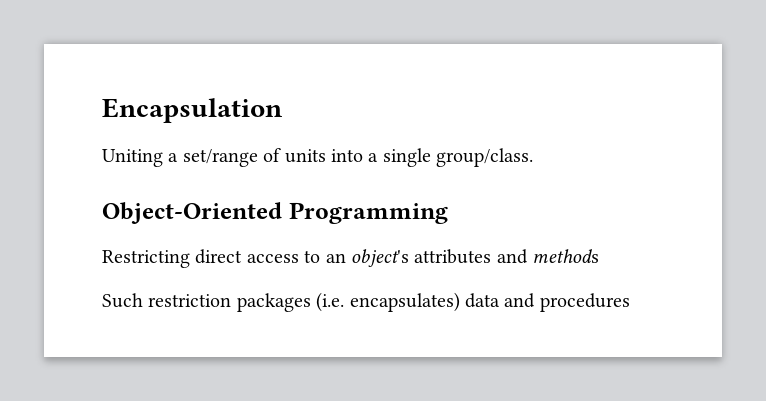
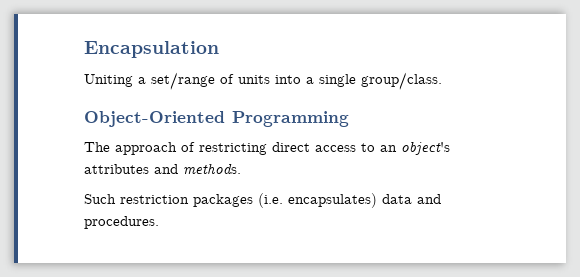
- Restricting direct access to an object's attributes and methods
+ The approach of restricting direct access to an object's attributes and methods.
- Such restriction packages (i.e. encapsulates) data and procedures
+ Such restriction packages (i.e. encapsulates) data and procedures.

